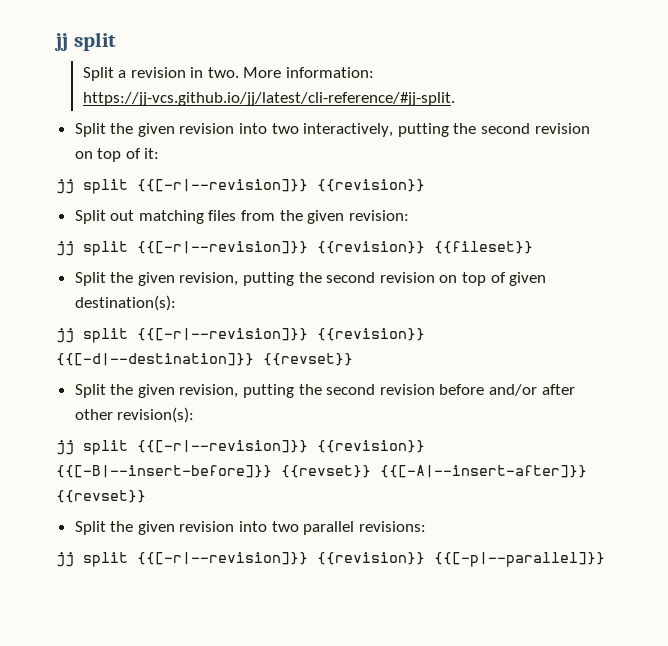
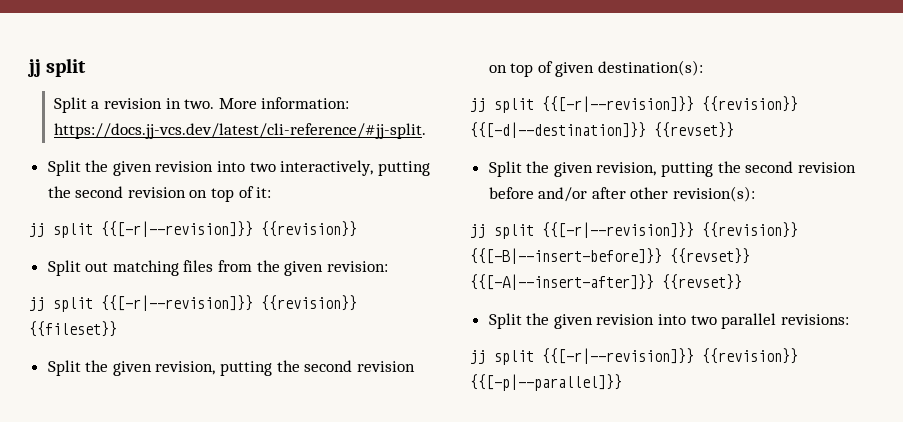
- More information: https://jj-vcs.github.io/jj/latest/cli-reference/#jj-split.
+ More information: https://docs.jj-vcs.dev/latest/cli-reference/#jj-split.

